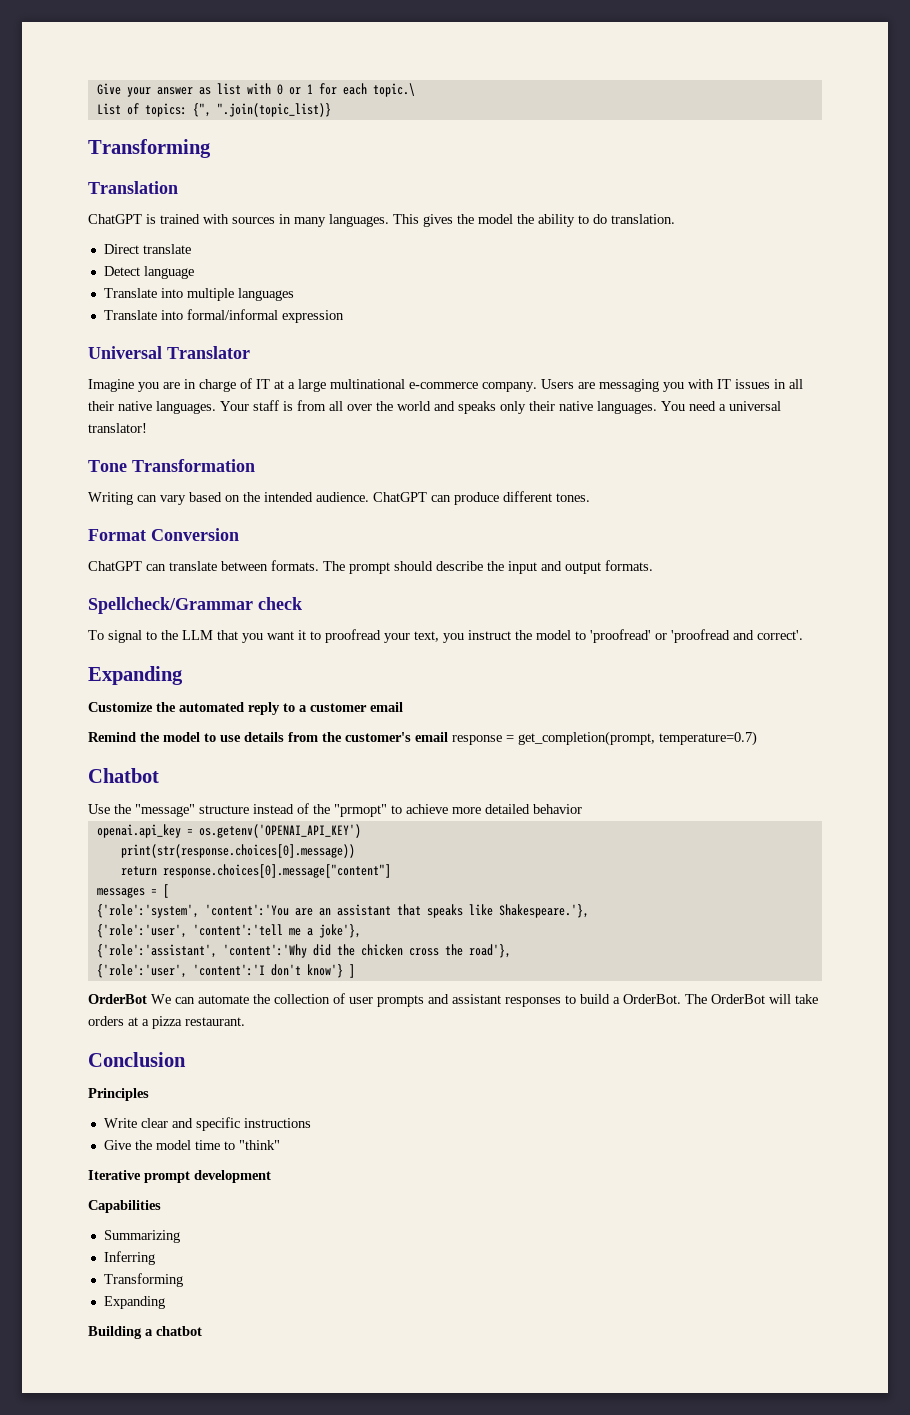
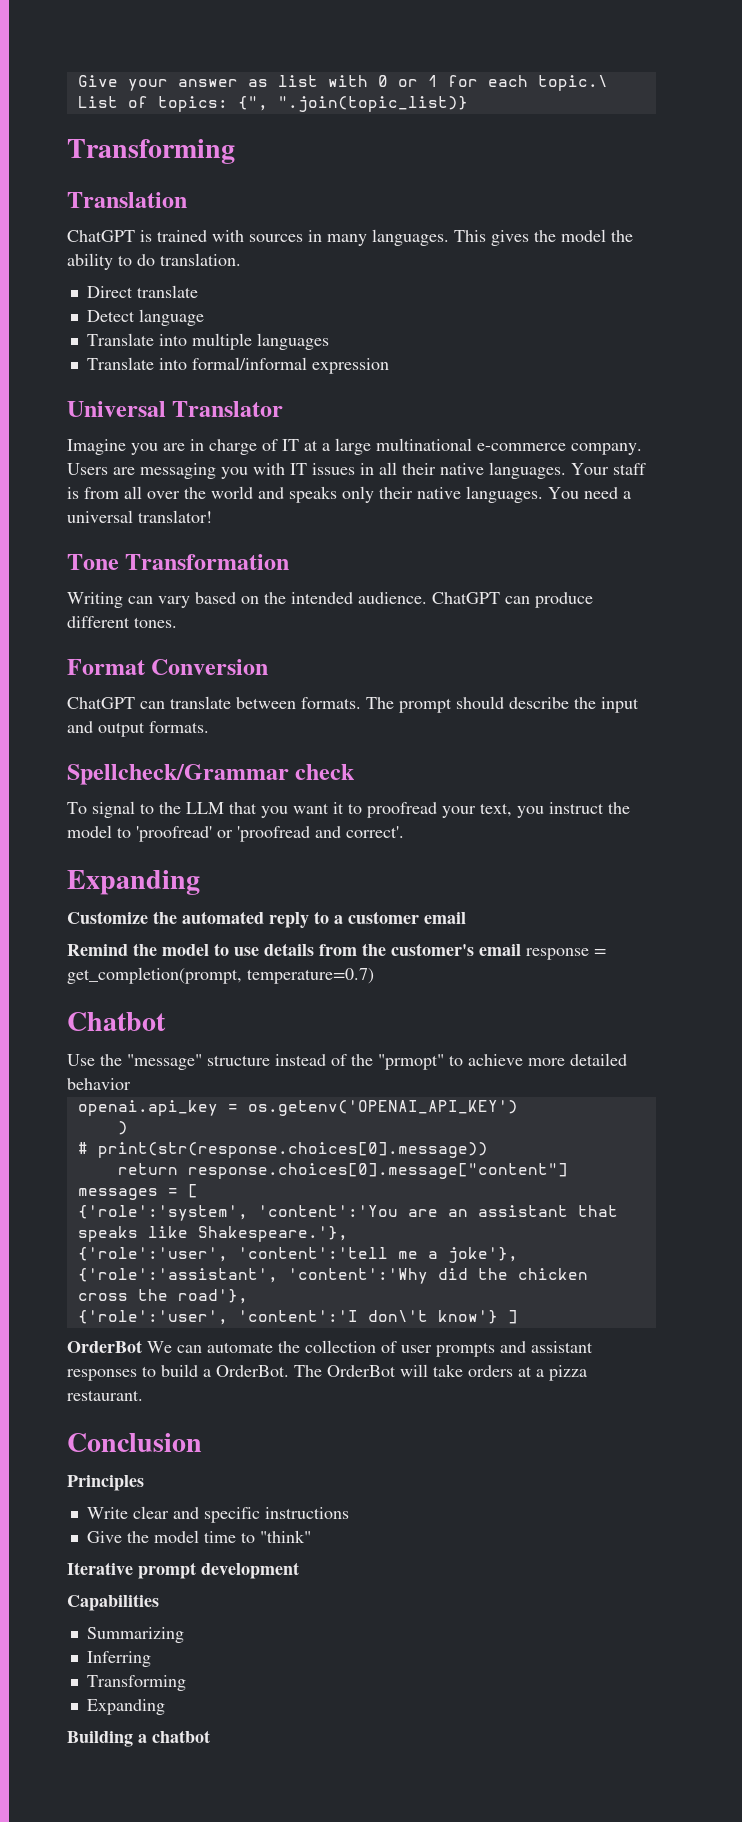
- print(str(response.choices[0].message))
+ )
+ # print(str(response.choices[0].message))
- {'role':'user', 'content':'I don't know'} ]
+ {'role':'user', 'content':'I don\'t know'} ]

